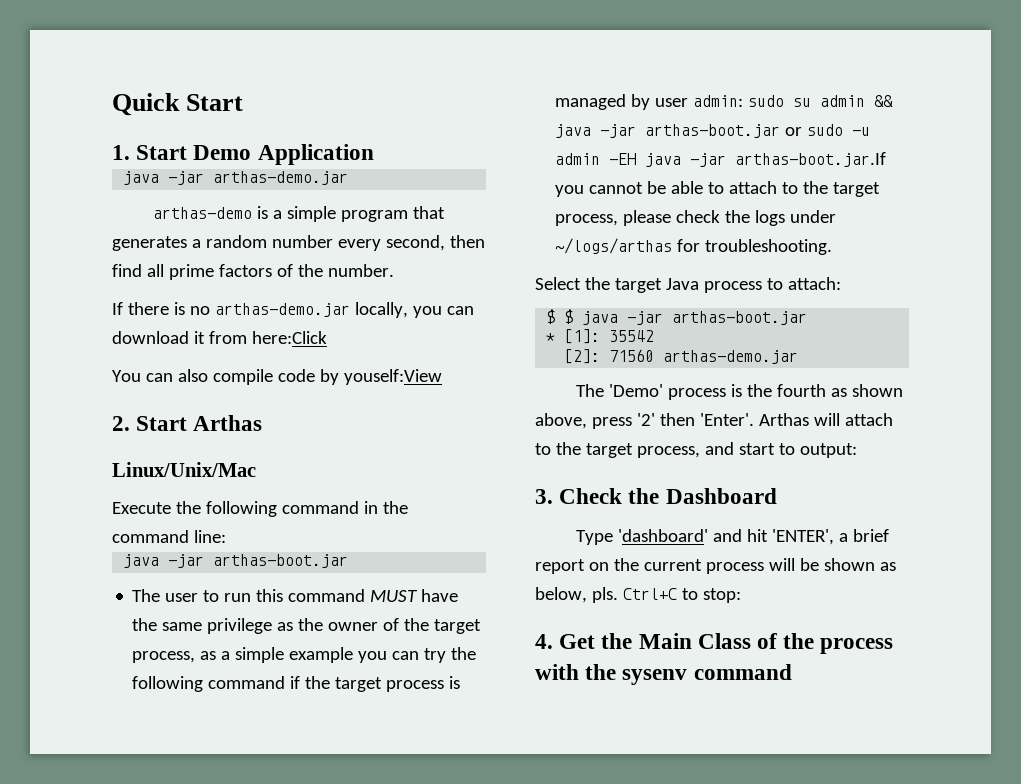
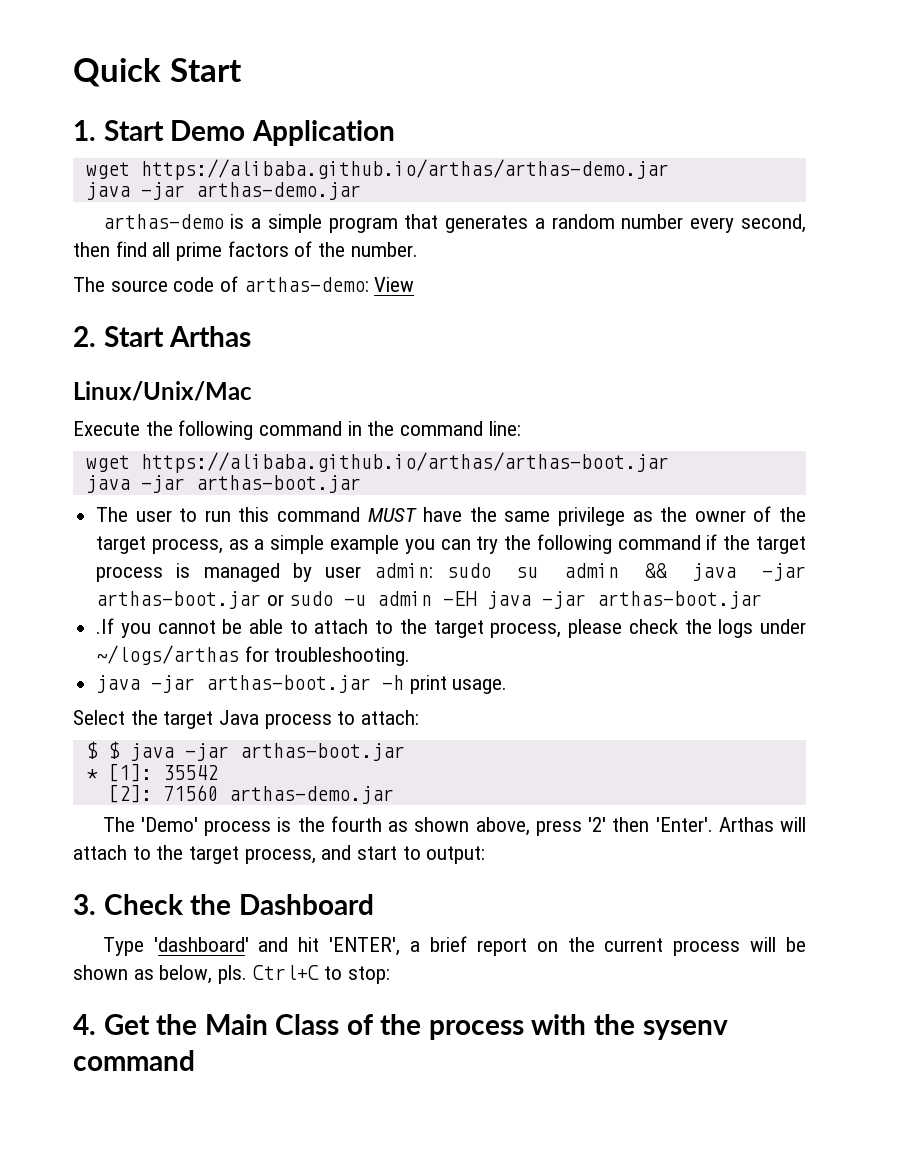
+ wget https://alibaba.github.io/arthas/arthas-demo.jar
- If there is no arthas-demo.jar locally, you can download it from here:Click
- You can also compile code by youself:View
+ The source code of arthas-demo: View
+ wget https://alibaba.github.io/arthas/arthas-boot.jar
- sudo su admin && java -jar arthas-boot.jar or sudo -u admin -EH java -jar arthas-boot.jar.If you cannot be able to attach to the target process, please check the logs under ~/logs/arthas for troubleshooting.
+ sudo su admin && java -jar arthas-boot.jar or sudo -u admin -EH java -jar arthas-boot.jar
+ .If you cannot be able to attach to the target process, please check the logs under ~/logs/arthas for troubleshooting.
+ java -jar arthas-boot.jar -h print usage.

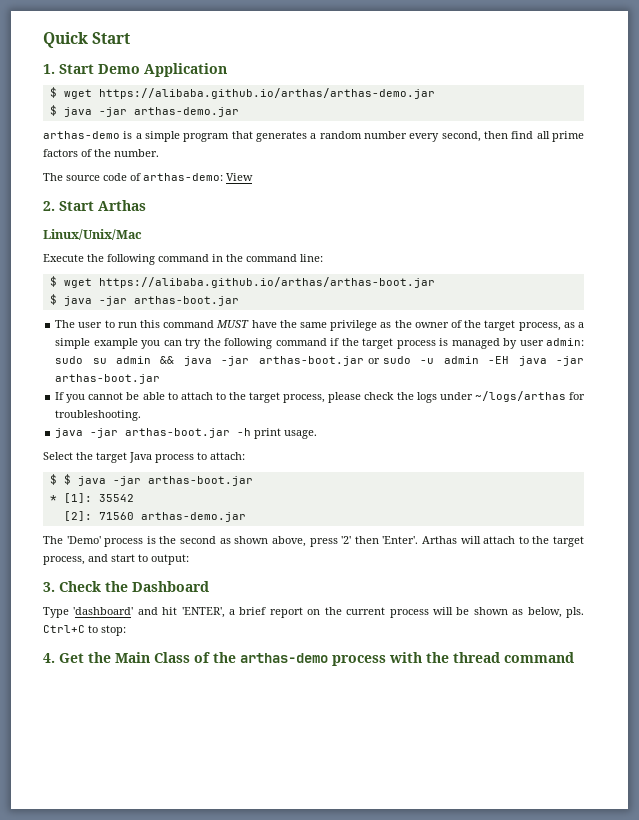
- wget https://alibaba.github.io/arthas/arthas-demo.jar
+ $ wget https://alibaba.github.io/arthas/arthas-demo.jar
- java -jar arthas-demo.jar
+ $ java -jar arthas-demo.jar
- wget https://alibaba.github.io/arthas/arthas-boot.jar
- java -jar arthas-boot.jar
+ $ wget https://alibaba.github.io/arthas/arthas-boot.jar
+ $ java -jar arthas-boot.jar
- .If you cannot be able to attach to the target process, please check the logs under ~/logs/arthas for troubleshooting.
+ If you cannot be able to attach to the target process, please check the logs under ~/logs/arthas for troubleshooting.
- The 'Demo' process is the fourth as shown above, press '2' then 'Enter'.
+ The 'Demo' process is the second as shown above, press '2' then 'Enter'.
- 4. Get the Main Class of the process with the sysenv command
+ 4. Get the Main Class of the arthas-demo process with the thread command

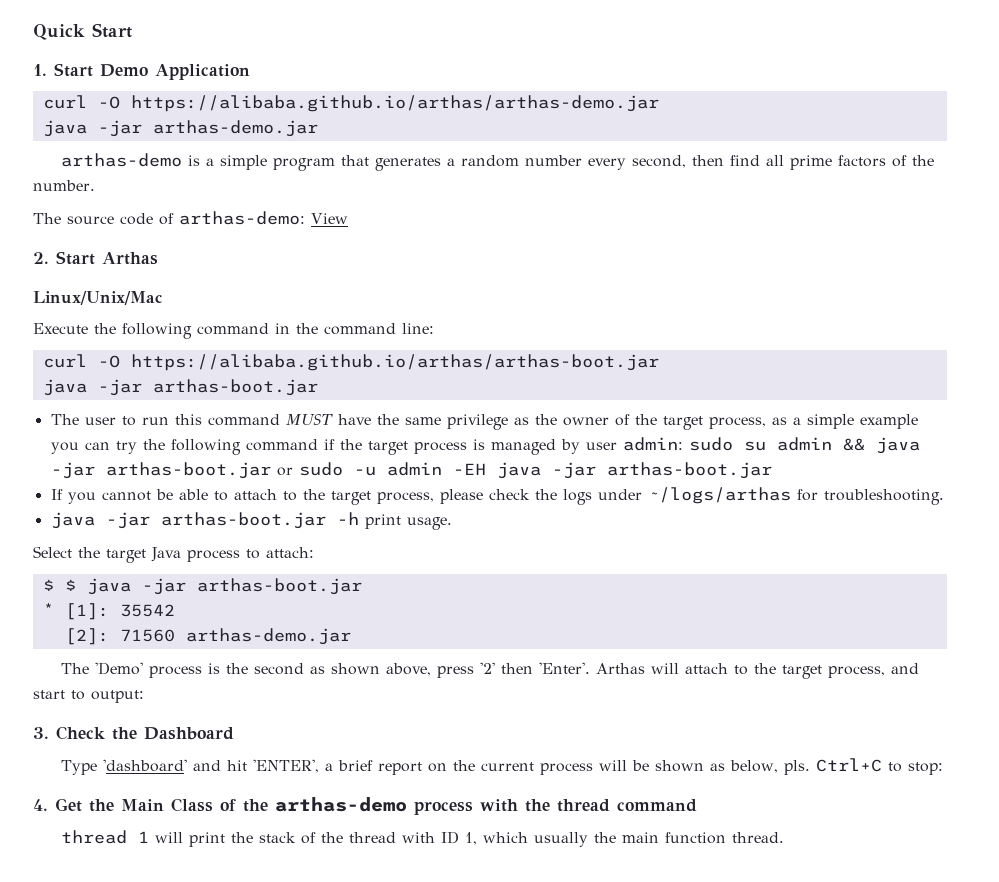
- $ wget https://alibaba.github.io/arthas/arthas-demo.jar
+ curl -O https://alibaba.github.io/arthas/arthas-demo.jar
- $ java -jar arthas-demo.jar
+ java -jar arthas-demo.jar
- $ wget https://alibaba.github.io/arthas/arthas-boot.jar
- $ java -jar arthas-boot.jar
+ curl -O https://alibaba.github.io/arthas/arthas-boot.jar
+ java -jar arthas-boot.jar
+ thread 1 will print the stack of the thread with ID 1, which usually the main function thread.

